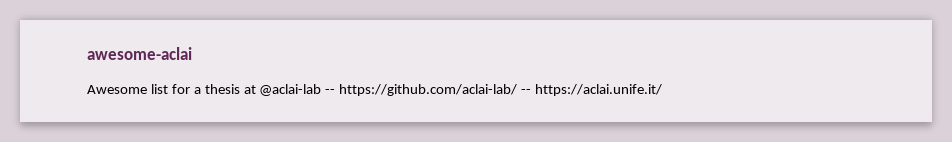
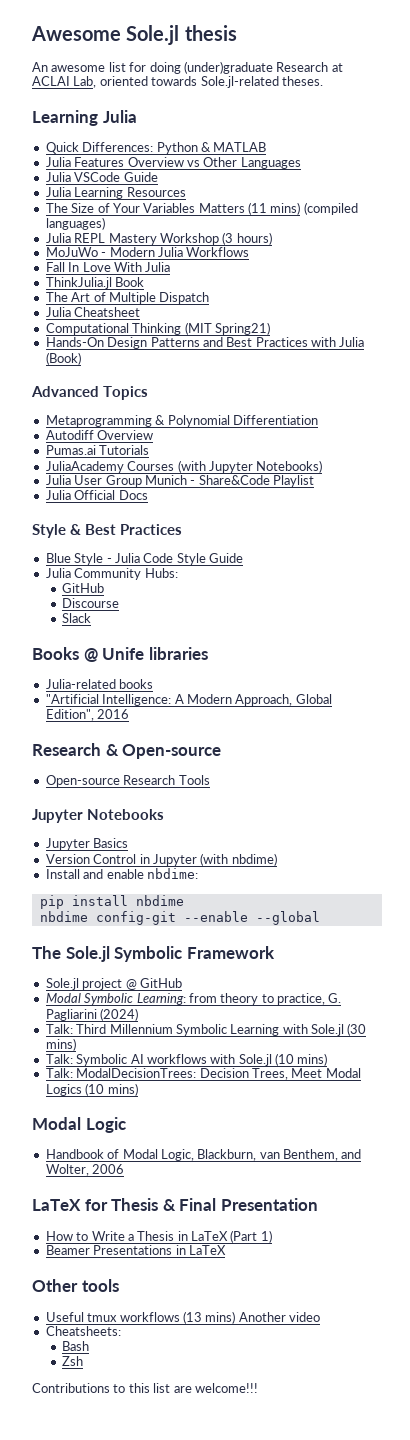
- awesome-aclai
- Awesome list for a thesis at @aclai-lab -- https://github.com/aclai-lab/ -- https://aclai.unife.it/
+ Awesome Sole.jl thesis
+ An awesome list for doing (under)graduate Research at ACLAI Lab, oriented towards Sole.jl-related theses.
+ Learning Julia
+ Quick Differences: Python & MATLAB
+ Julia Features Overview vs Other Languages
+ Julia VSCode Guide
+ Julia Learning Resources
+ The Size of Your Variables Matters (11 mins) (compiled languages)
+ Julia REPL Mastery Workshop (3 hours)
+ MoJuWo - Modern Julia Workflows
+ Fall In Love With Julia
+ ThinkJulia.jl Book
+ The Art of Multiple Dispatch
+ Julia Cheatsheet
+ Computational Thinking (MIT Spring21)
+ Hands-On Design Patterns and Best Practices with Julia (Book)
+ Advanced Topics
+ Metaprogramming & Polynomial Differentiation
+ Autodiff Overview
+ Pumas.ai Tutorials
+ JuliaAcademy Courses (with Jupyter Notebooks)
+ Julia User Group Munich - Share&Code Playlist
+ Julia Official Docs
+ Style & Best Practices
+ Blue Style - Julia Code Style Guide
+ Julia Community Hubs:
+ GitHub
+ Discourse
+ Slack
+ Books @ Unife libraries
+ Julia-related books
+ "Artificial Intelligence: A Modern Approach, Global Edition", 2016
+ Research & Open-source
+ Open-source Research Tools
+ Jupyter Notebooks
+ Jupyter Basics
+ Version Control in Jupyter (with nbdime)
+ Install and enable nbdime:
+ pip install nbdime
+ nbdime config-git --enable --global
+ The Sole.jl Symbolic Framework
+ Sole.jl project @ GitHub
+ Modal Symbolic Learning: from theory to practice, G. Pagliarini (2024)
+ Talk: Third Millennium Symbolic Learning with Sole.jl (30 mins)
+ Talk: Symbolic AI workflows with Sole.jl (10 mins)
+ Talk: ModalDecisionTrees: Decision Trees, Meet Modal Logics (10 mins)
+ Modal Logic
+ Handbook of Modal Logic, Blackburn, van Benthem, and Wolter, 2006
+ LaTeX for Thesis & Final Presentation
+ How to Write a Thesis in LaTeX (Part 1)
+ Beamer Presentations in LaTeX
+ Other tools
+ Useful tmux workflows (13 mins) Another video
+ Cheatsheets:
+ Bash
+ Zsh
+ Contributions to this list are welcome!!!

